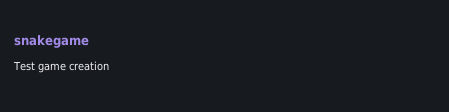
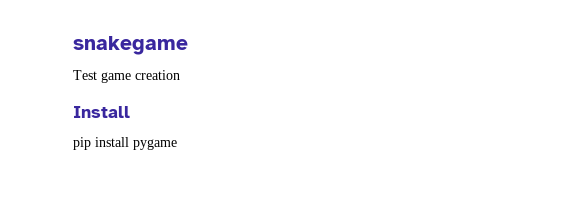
+ Install
+ pip install pygame

